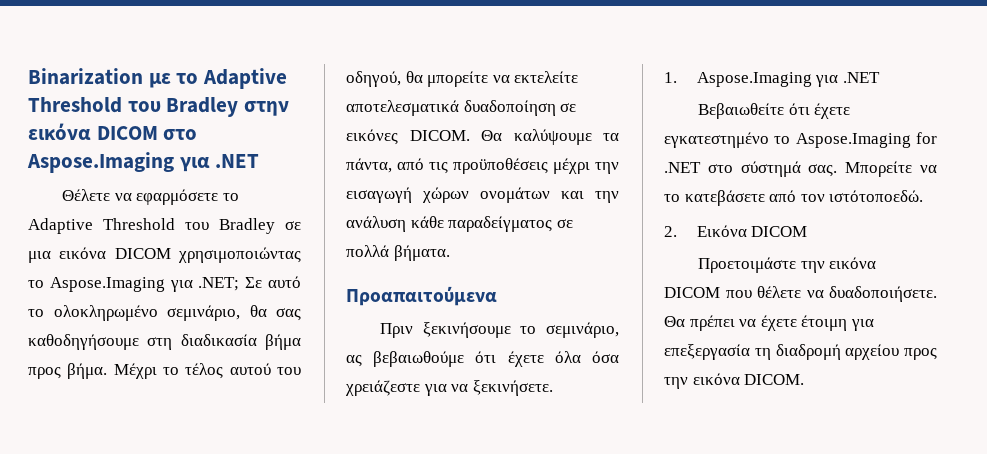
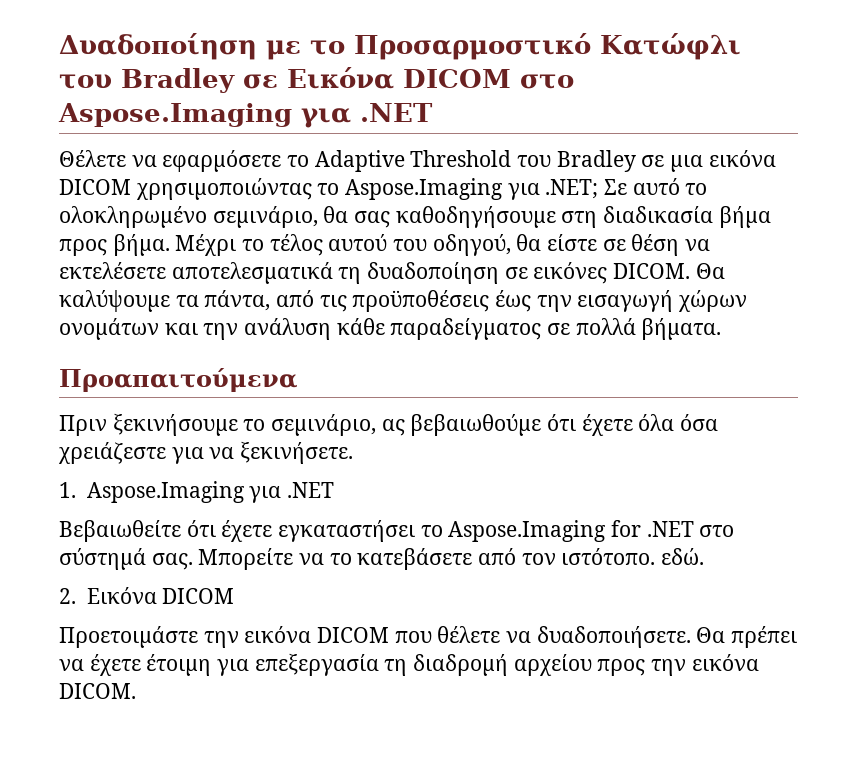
- Binarization με το Adaptive Threshold του Bradley στην εικόνα DICOM στο Aspose.Imaging για .NET
+ Δυαδοποίηση με το Προσαρμοστικό Κατώφλι του Bradley σε Εικόνα DICOM στο Aspose.Imaging για .NET
- Μέχρι το τέλος αυτού του οδηγού, θα μπορείτε να εκτελείτε αποτελεσματικά δυαδοποίηση σε εικόνες DICOM.
+ Μέχρι το τέλος αυτού του οδηγού, θα είστε σε θέση να εκτελέσετε αποτελεσματικά τη δυαδοποίηση σε εικόνες DICOM.
- Θα καλύψουμε τα πάντα, από τις προϋποθέσεις μέχρι την εισαγωγή χώρων ονομάτων και την ανάλυση κάθε παραδείγματος σε πολλά βήματα.
+ Θα καλύψουμε τα πάντα, από τις προϋποθέσεις έως την εισαγωγή χώρων ονομάτων και την ανάλυση κάθε παραδείγματος σε πολλά βήματα.
- Βεβαιωθείτε ότι έχετε εγκατεστημένο το Aspose.Imaging for .NET στο σύστημά σας.
+ Βεβαιωθείτε ότι έχετε εγκαταστήσει το Aspose.Imaging for .NET στο σύστημά σας.
- Μπορείτε να το κατεβάσετε από τον ιστότοποεδώ.
+ Μπορείτε να το κατεβάσετε από τον ιστότοπο. εδώ.

